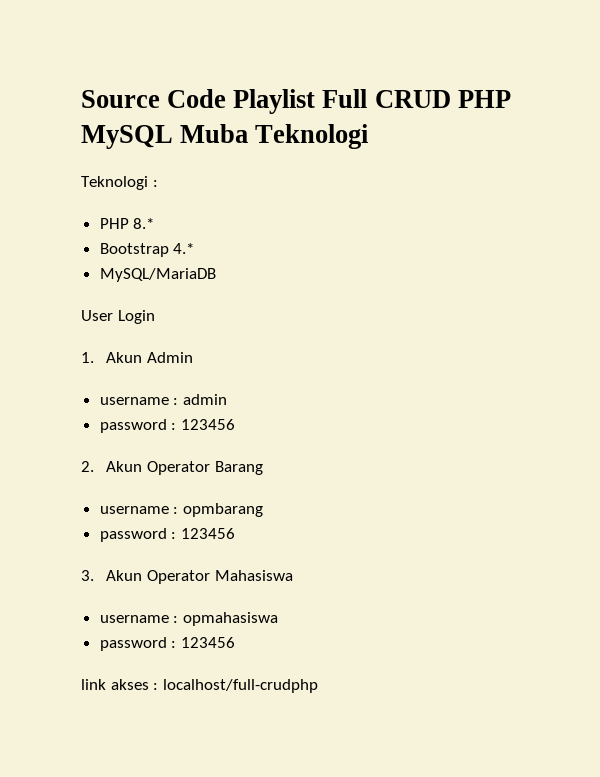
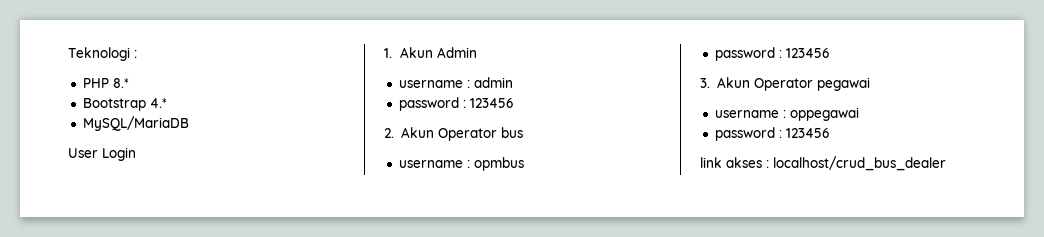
- Source Code Playlist Full CRUD PHP MySQL Muba Teknologi
- 2. Akun Operator Barang
- username : opmbarang
+ 2. Akun Operator bus
+ username : opmbus
- 3. Akun Operator Mahasiswa
- username : opmahasiswa
+ 3. Akun Operator pegawai
+ username : oppegawai
- link akses : localhost/full-crudphp
+ link akses : localhost/crud_bus_dealer

